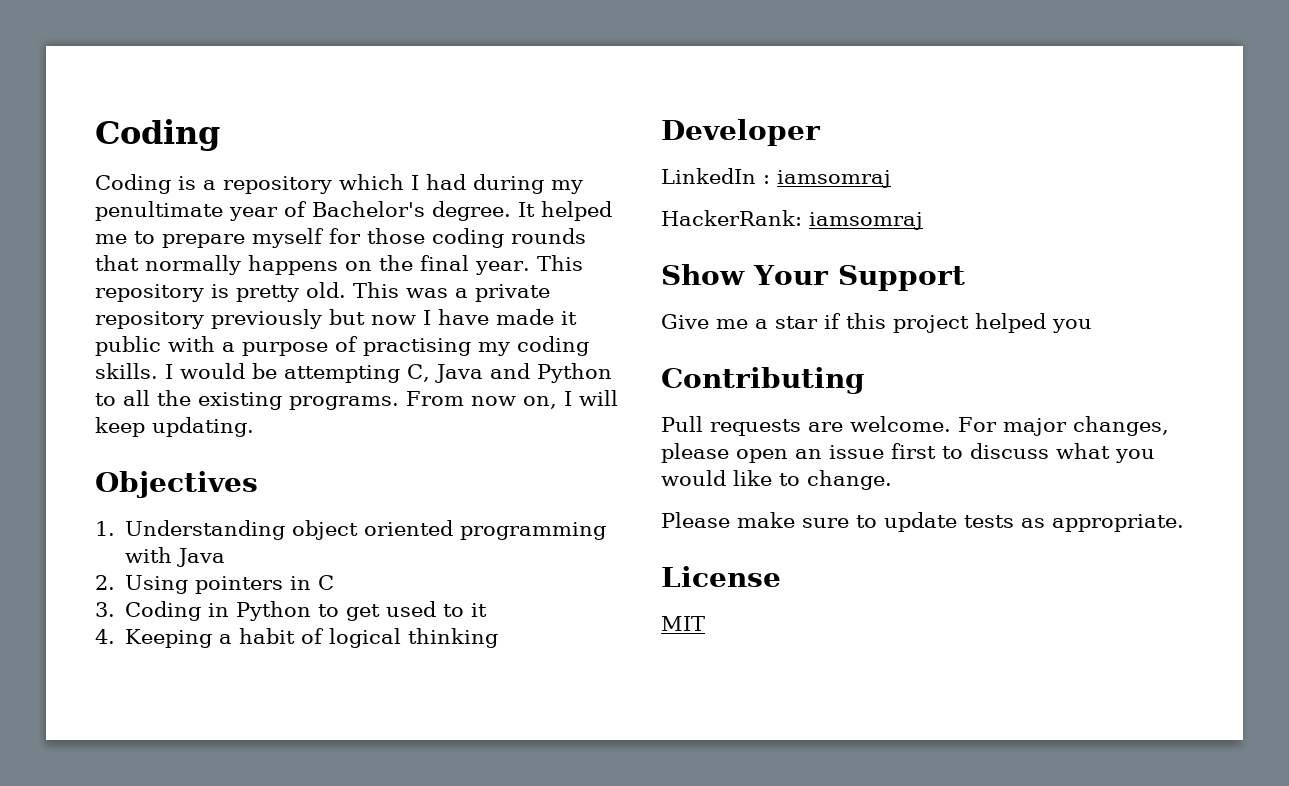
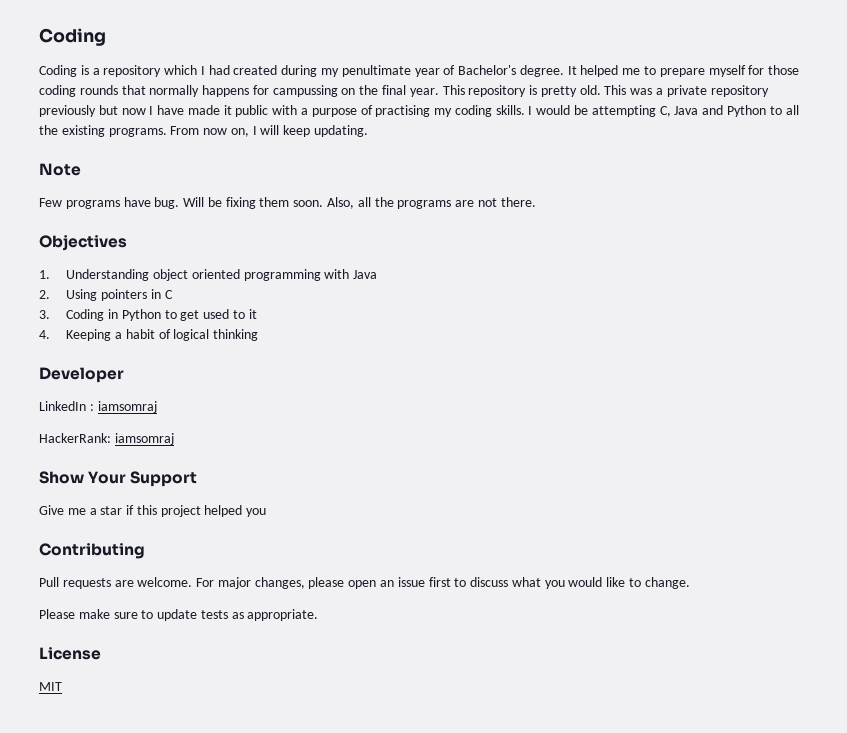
- Coding is a repository which I had during my penultimate year of Bachelor's degree.
+ Coding is a repository which I had created during my penultimate year of Bachelor's degree.
- It helped me to prepare myself for those coding rounds that normally happens on the final year.
+ It helped me to prepare myself for those coding rounds that normally happens for campussing on the final year.
+ Note
+ Few programs have bug. Will be fixing them soon. Also, all the programs are not there.

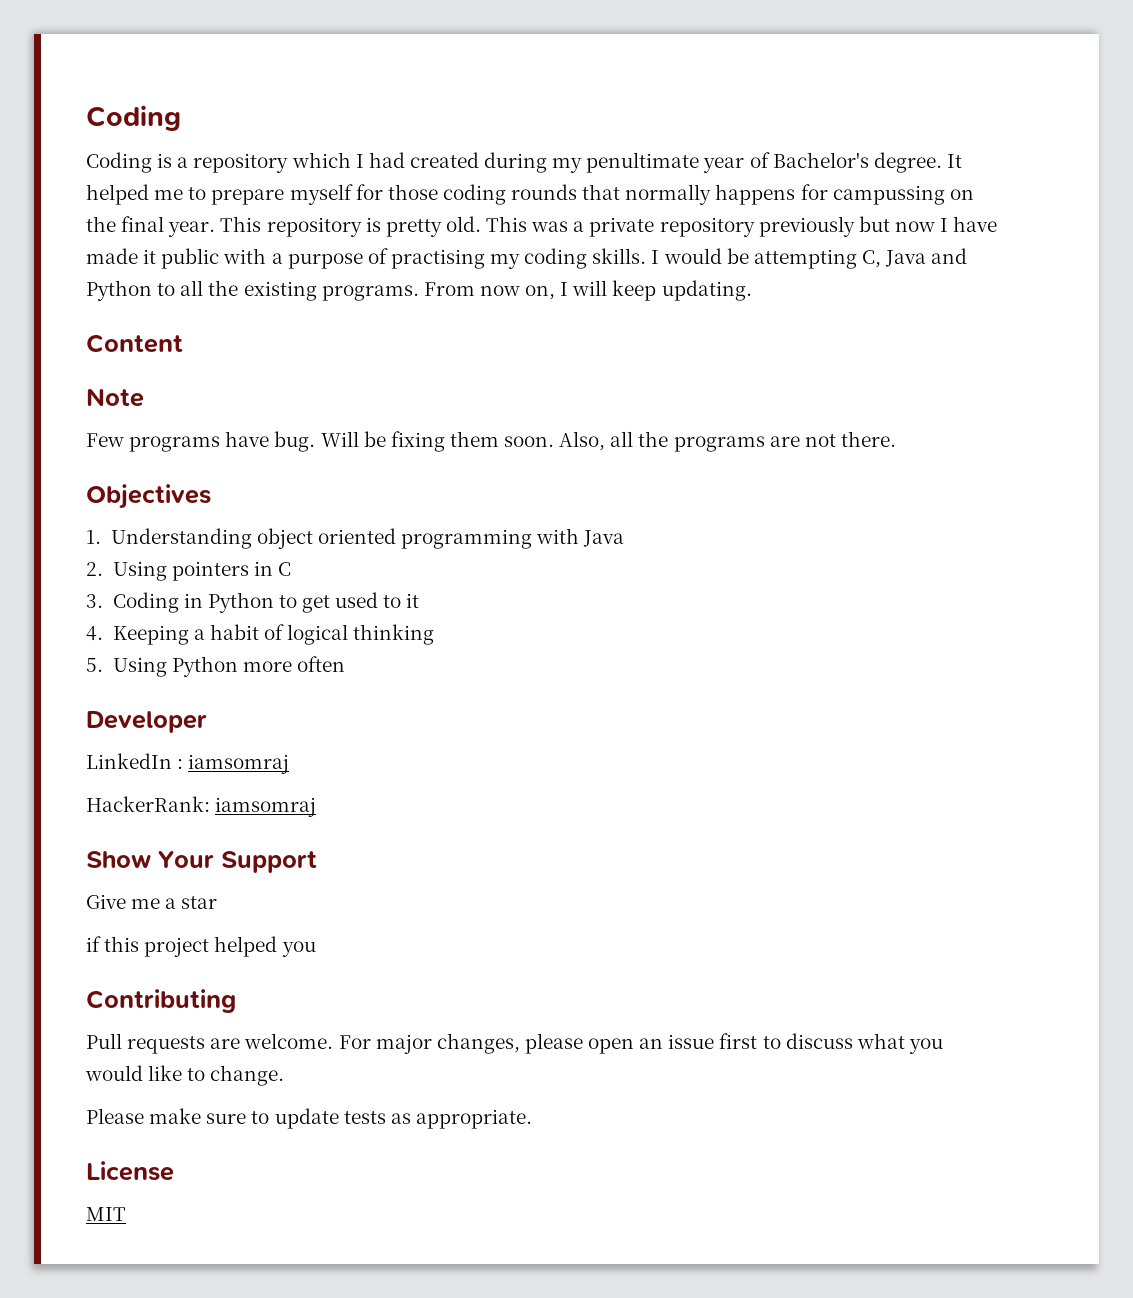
+ Content
+ 5. Using Python more often
- Give me a star if this project helped you
+ Give me a star
+ if this project helped you

